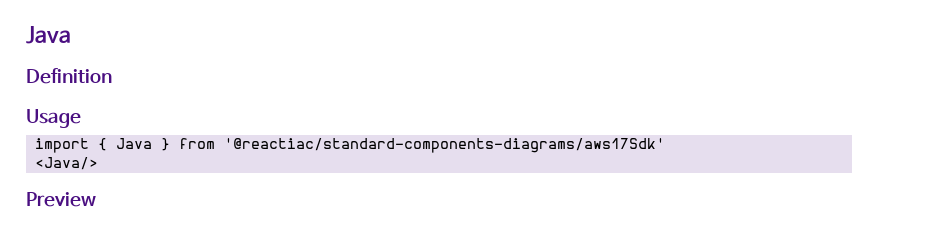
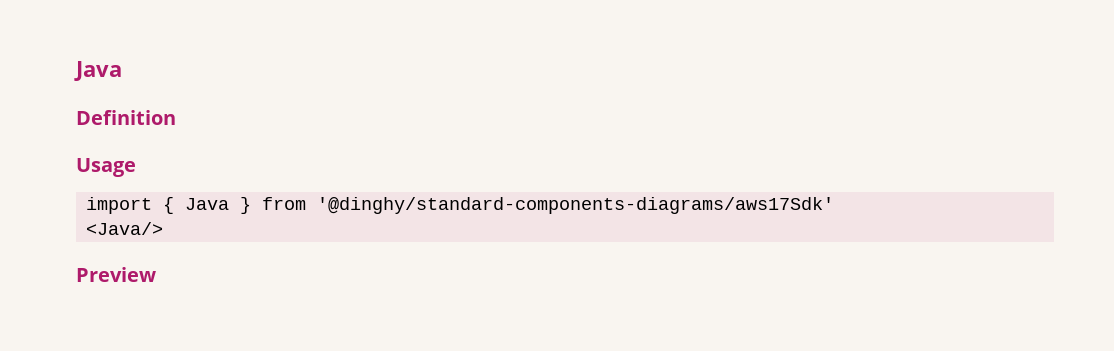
- import { Java } from '@reactiac/standard-components-diagrams/aws17Sdk'
+ import { Java } from '@dinghy/standard-components-diagrams/aws17Sdk'

